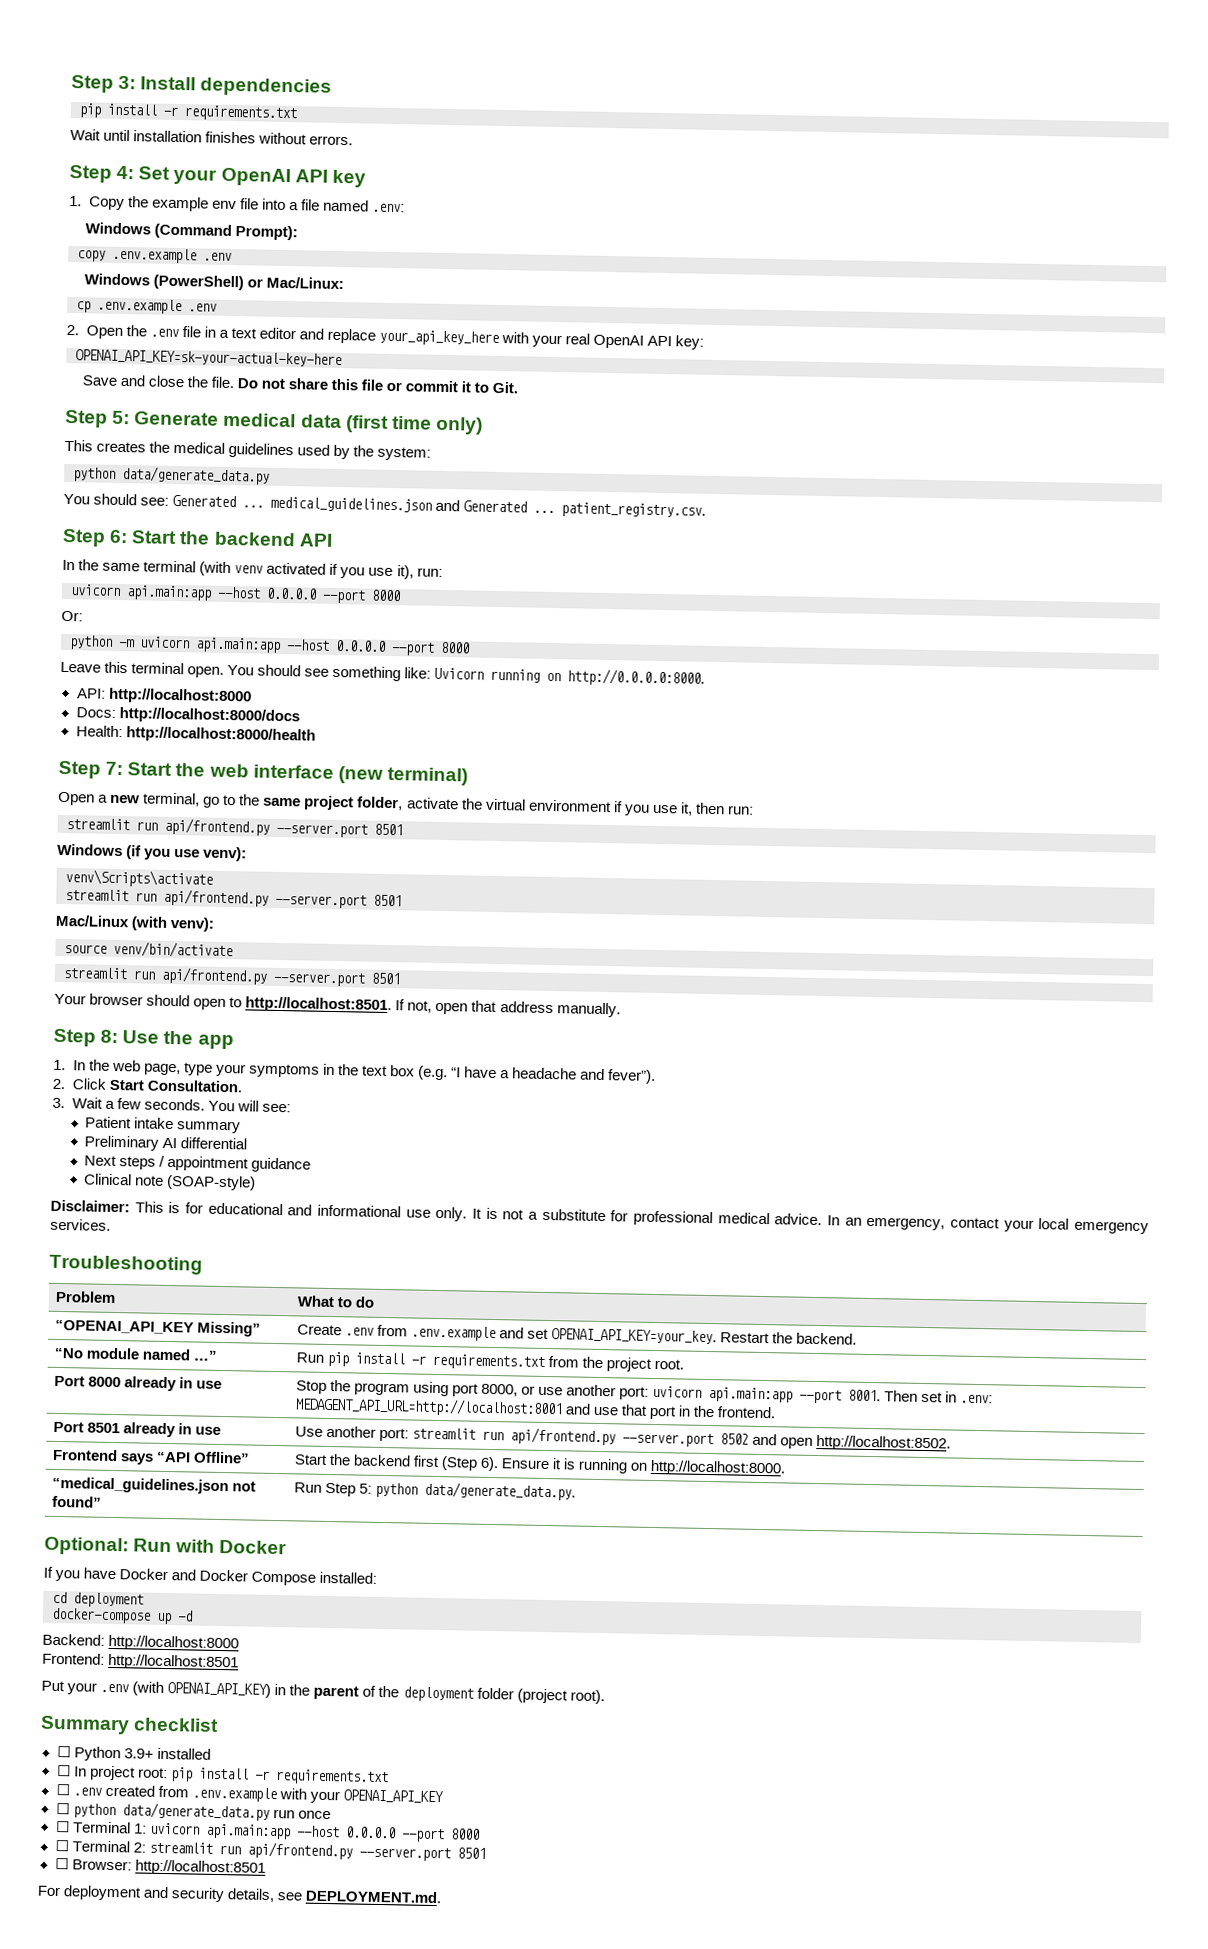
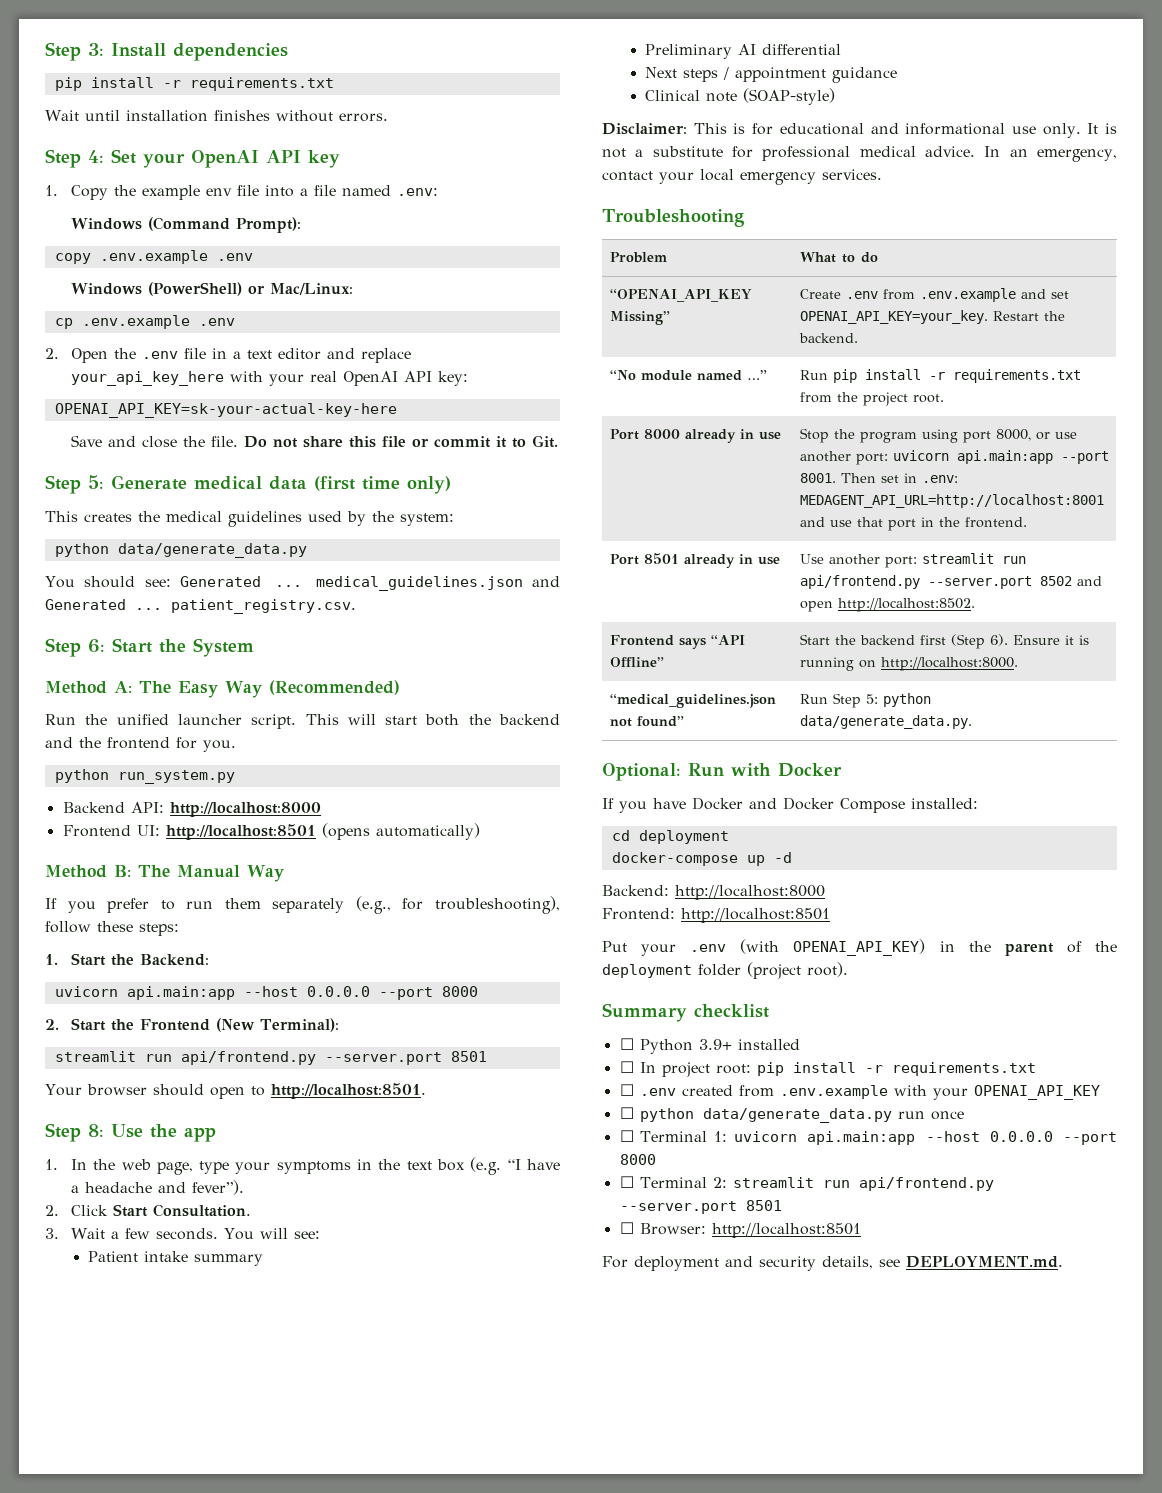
- Step 6: Start the backend API
- In the same terminal (with venv activated if you use it), run:
+ Step 6: Start the System
+ Method A: The Easy Way (Recommended)
+ Run the unified launcher script. This will start both the backend and the frontend for you.
+ python run_system.py
+ Backend API: http://localhost:8000
+ Frontend UI: http://localhost:8501 (opens automatically)
+ Method B: The Manual Way
+ If you prefer to run them separately (e.g., for troubleshooting), follow these steps:
+ 1. Start the Backend:
  uvicorn api.main:app --host 0.0.0.0 --port 8000
- Or:
- python -m uvicorn api.main:app --host 0.0.0.0 --port 8000
- Leave this terminal open. You should see something like: Uvicorn running on http://0.0.0.0:8000.
- API: http://localhost:8000
- Docs: http://localhost:8000/docs
- Health: http://localhost:8000/health
- Step 7: Start the web interface (new terminal)
- Open a new terminal, go to the same project folder, activate the virtual environment if you use it, then run:
- streamlit run api/frontend.py --server.port 8501
- Windows (if you use venv):
- venv\Scripts\activate
- streamlit run api/frontend.py --server.port 8501
- Mac/Linux (with venv):
- source venv/bin/activate
+ 2. Start the Frontend (New Terminal):
- If not, open that address manually.

